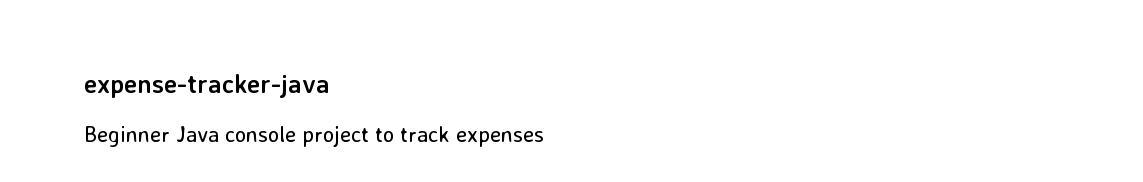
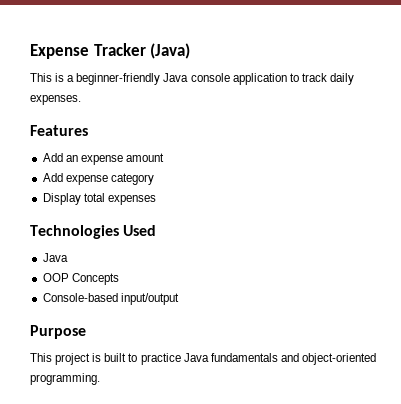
- expense-tracker-java
- Beginner Java console project to track expenses
+ Expense Tracker (Java)
+ This is a beginner-friendly Java console application to track daily expenses.
+ Features
+ Add an expense amount
+ Add expense category
+ Display total expenses
+ Technologies Used
+ Java
+ OOP Concepts
+ Console-based input/output
+ Purpose
+ This project is built to practice Java fundamentals and object-oriented programming.

